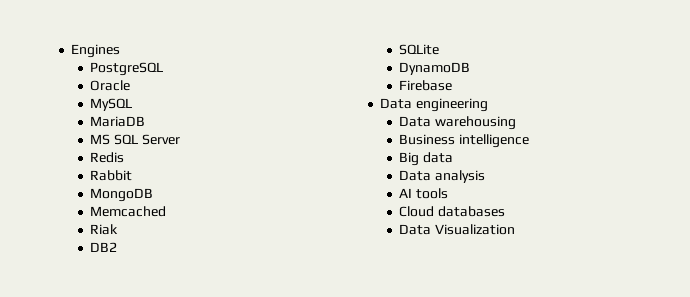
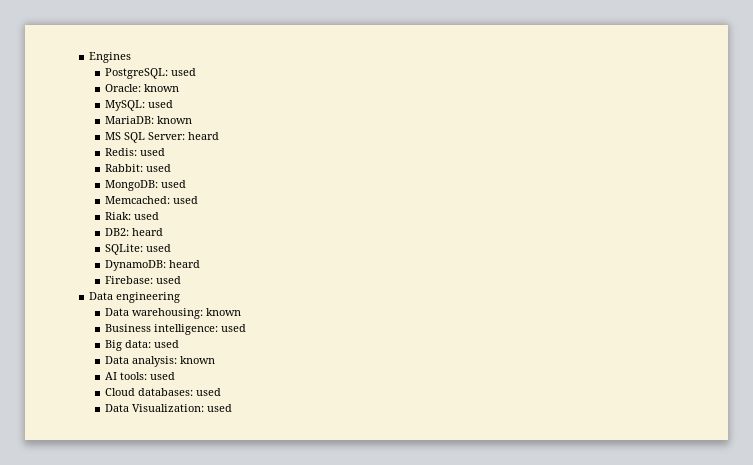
- PostgreSQL
- Oracle
- MySQL
- MariaDB
- MS SQL Server
- Redis
- Rabbit
- MongoDB
- Memcached
- Riak
- DB2
- SQLite
- DynamoDB
- Firebase
+ PostgreSQL: used
+ Oracle: known
+ MySQL: used
+ MariaDB: known
+ MS SQL Server: heard
+ Redis: used
+ Rabbit: used
+ MongoDB: used
+ Memcached: used
+ Riak: used
+ DB2: heard
+ SQLite: used
+ DynamoDB: heard
+ Firebase: used
- Data warehousing
+ Data warehousing: known
- Business intelligence
+ Business intelligence: used
- Big data
- Data analysis
+ Big data: used
+ Data analysis: known
- AI tools
+ AI tools: used
- Cloud databases
- Data Visualization
+ Cloud databases: used
+ Data Visualization: used

